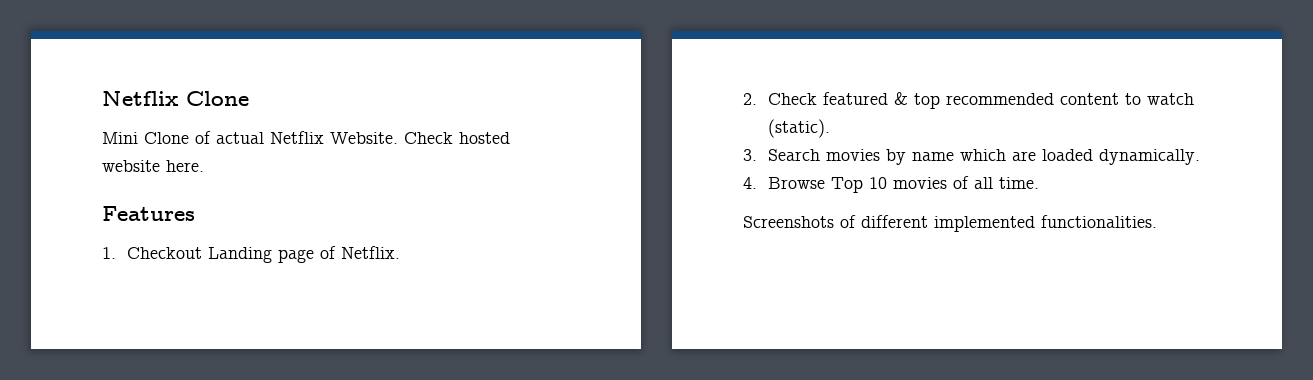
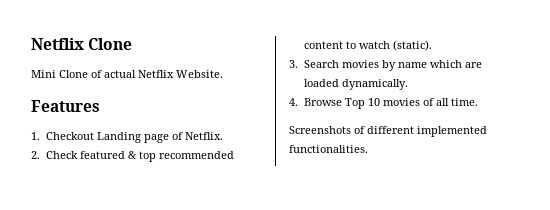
- Check hosted website here.

